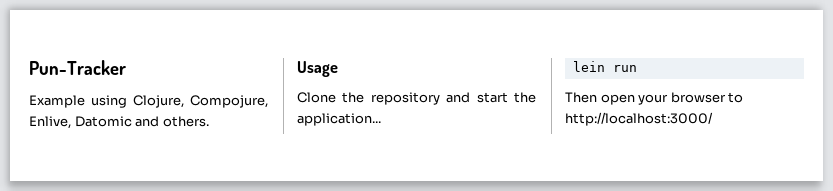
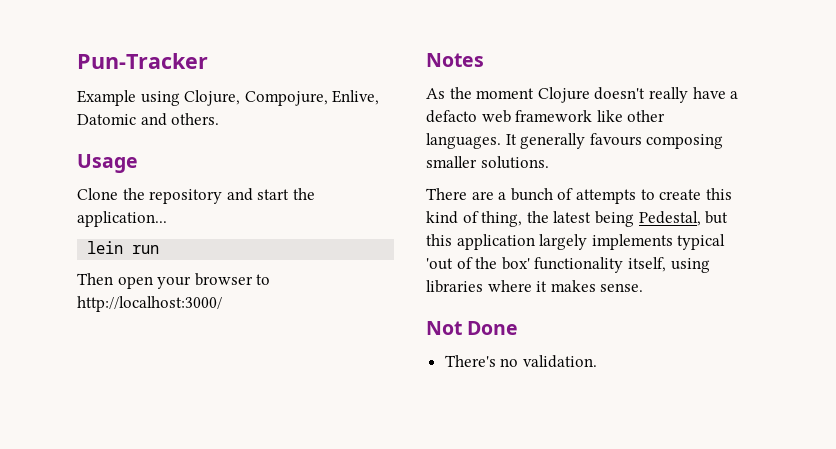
+ Notes
+ As the moment Clojure doesn't really have a defacto web framework like other languages. It generally favours composing smaller solutions.
+ There are a bunch of attempts to create this kind of thing, the latest being Pedestal, but this application largely implements typical 'out of the box' functionality itself, using libraries where it makes sense.
+ Not Done
+ There's no validation.

